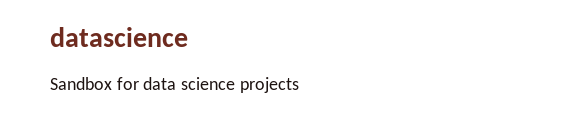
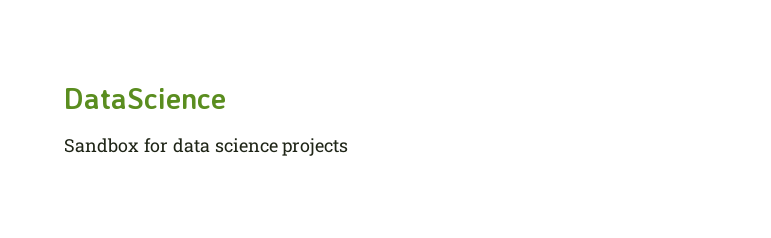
- datascience
+ DataScience

